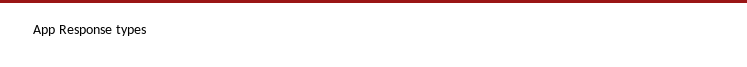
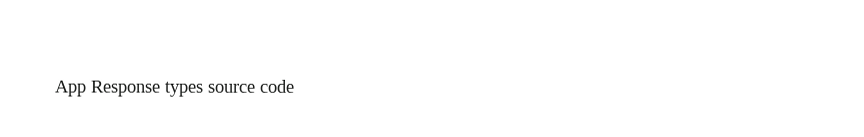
- App Response types
+ App Response types source code

